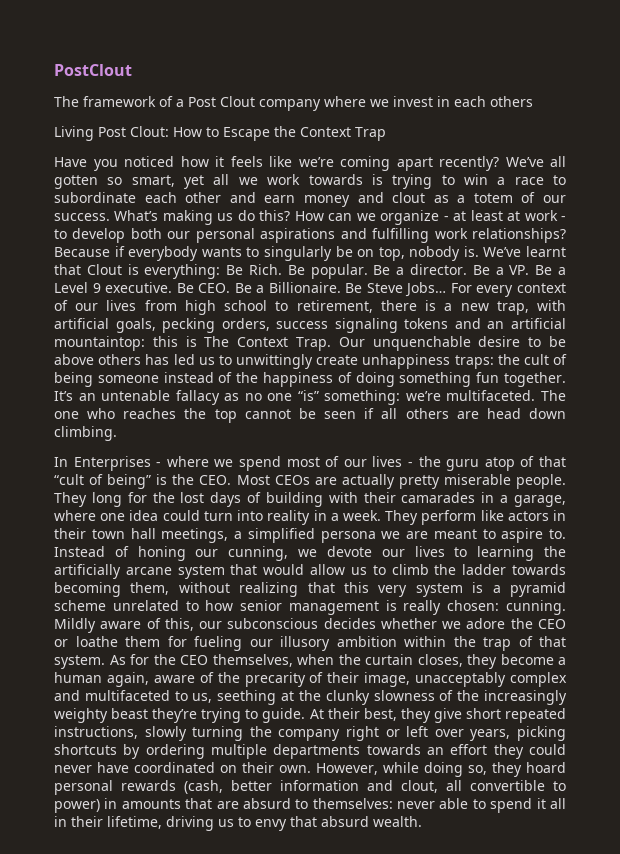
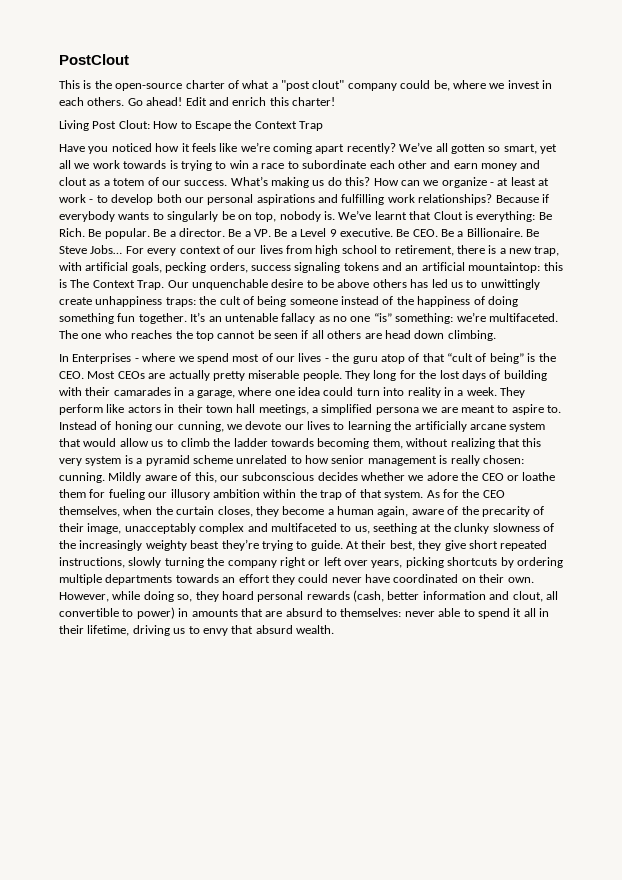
- The framework of a Post Clout company where we invest in each others
+ This is the open-source charter of what a "post clout" company could be, where we invest in each others. Go ahead! Edit and enrich this charter!

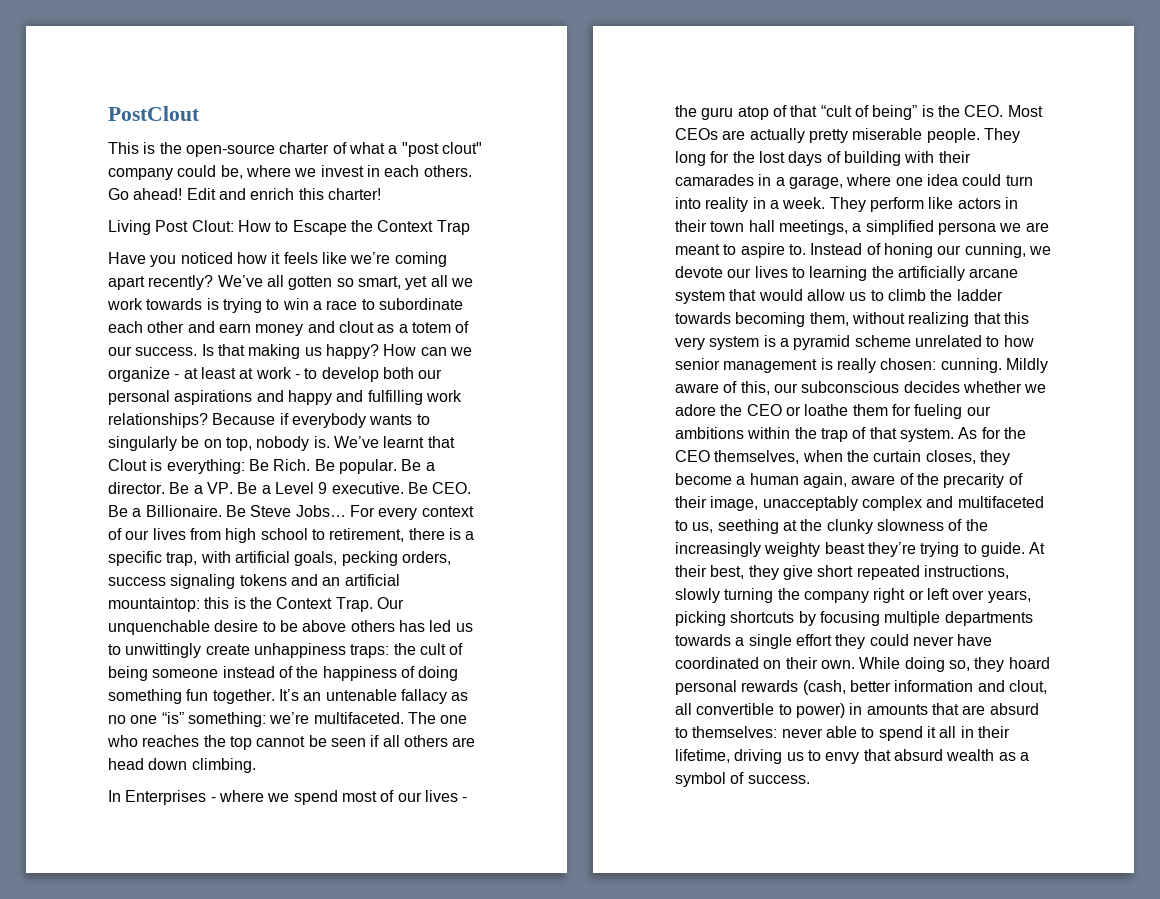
- What’s making us do this?
+ Is that making us happy?
- How can we organize - at least at work - to develop both our personal aspirations and fulfilling work relationships?
+ How can we organize - at least at work - to develop both our personal aspirations and happy and fulfilling work relationships?
- For every context of our lives from high school to retirement, there is a new trap, with artificial goals, pecking orders, success signaling tokens and an artificial mountaintop: this is The Context Trap.
+ For every context of our lives from high school to retirement, there is a specific trap, with artificial goals, pecking orders, success signaling tokens and an artificial mountaintop: this is the Context Trap.
- Mildly aware of this, our subconscious decides whether we adore the CEO or loathe them for fueling our illusory ambition within the trap of that system.
+ Mildly aware of this, our subconscious decides whether we adore the CEO or loathe them for fueling our ambitions within the trap of that system.
- At their best, they give short repeated instructions, slowly turning the company right or left over years, picking shortcuts by ordering multiple departments towards an effort they could never have coordinated on their own.
+ At their best, they give short repeated instructions, slowly turning the company right or left over years, picking shortcuts by focusing multiple departments towards a single effort they could never have coordinated on their own.
- However, while doing so, they hoard personal rewards (cash, better information and clout, all convertible to power) in amounts that are absurd to themselves: never able to spend it all in their lifetime, driving us to envy that absurd wealth.
+ While doing so, they hoard personal rewards (cash, better information and clout, all convertible to power) in amounts that are absurd to themselves: never able to spend it all in their lifetime, driving us to envy that absurd wealth as a symbol of success.

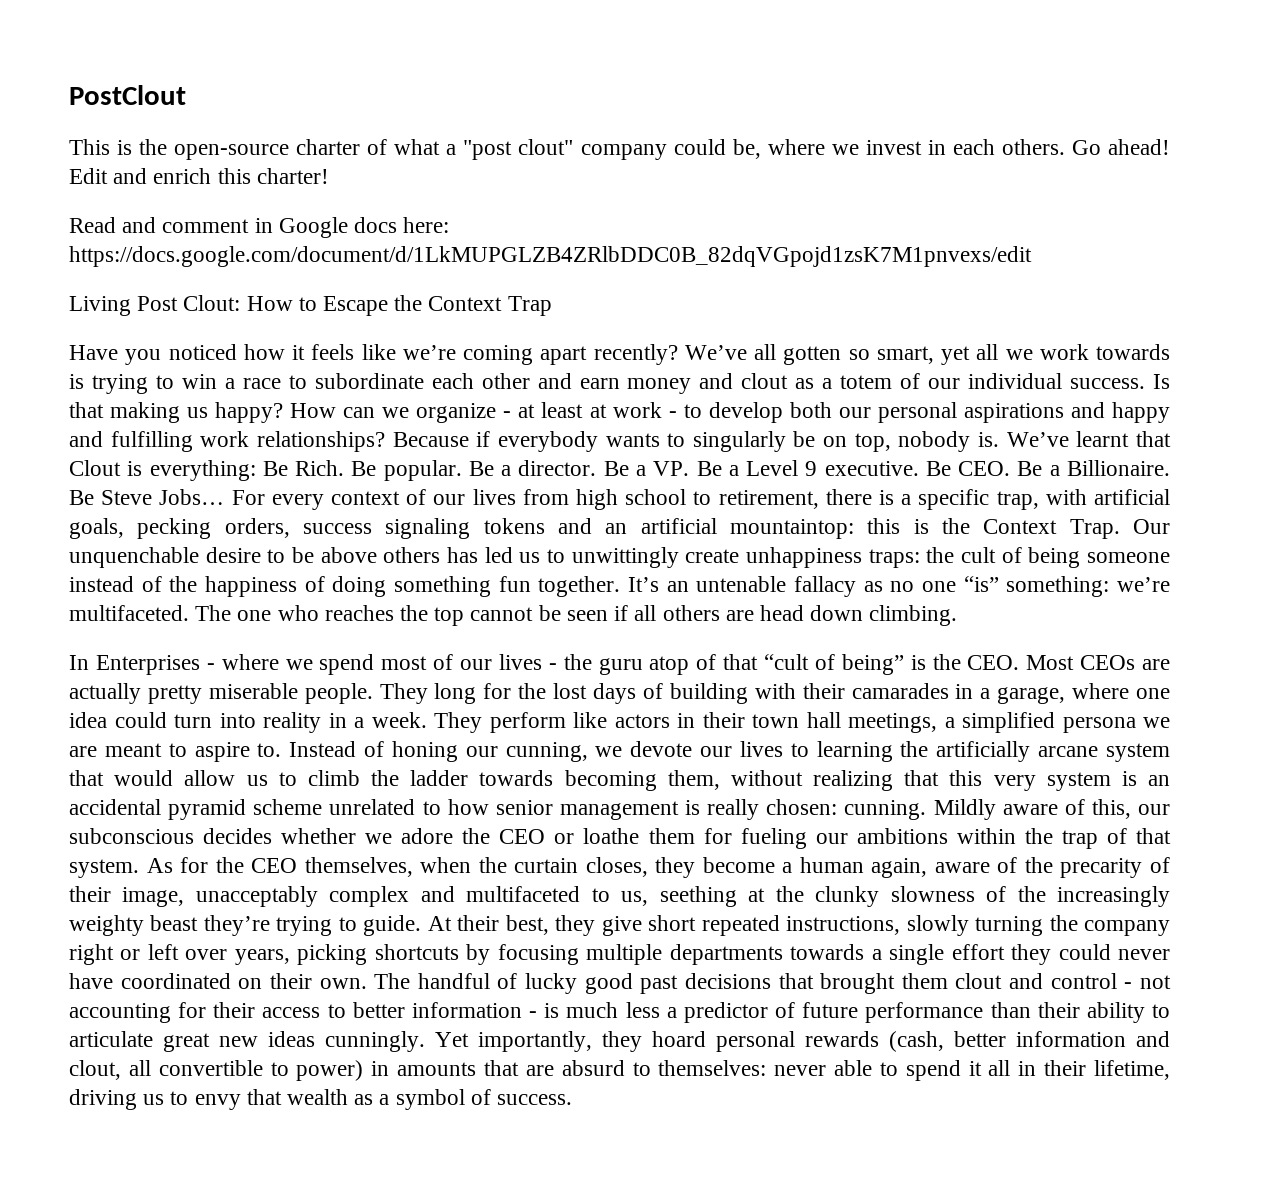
+ Read and comment in Google docs here: https://docs.google.com/document/d/1LkMUPGLZB4ZRlbDDC0B_82dqVGpojd1zsK7M1pnvexs/edit
- We’ve all gotten so smart, yet all we work towards is trying to win a race to subordinate each other and earn money and clout as a totem of our success.
+ We’ve all gotten so smart, yet all we work towards is trying to win a race to subordinate each other and earn money and clout as a totem of our individual success.
- Instead of honing our cunning, we devote our lives to learning the artificially arcane system that would allow us to climb the ladder towards becoming them, without realizing that this very system is a pyramid scheme unrelated to how senior management is really chosen: cunning.
+ Instead of honing our cunning, we devote our lives to learning the artificially arcane system that would allow us to climb the ladder towards becoming them, without realizing that this very system is an accidental pyramid scheme unrelated to how senior management is really chosen: cunning.
- While doing so, they hoard personal rewards (cash, better information and clout, all convertible to power) in amounts that are absurd to themselves: never able to spend it all in their lifetime, driving us to envy that absurd wealth as a symbol of success.
+ The handful of lucky good past decisions that brought them clout and control - not accounting for their access to better information - is much less a predictor of future performance than their ability to articulate great new ideas cunningly. Yet importantly, they hoard personal rewards (cash, better information and clout, all convertible to power) in amounts that are absurd to themselves: never able to spend it all in their lifetime, driving us to envy that wealth as a symbol of success.

